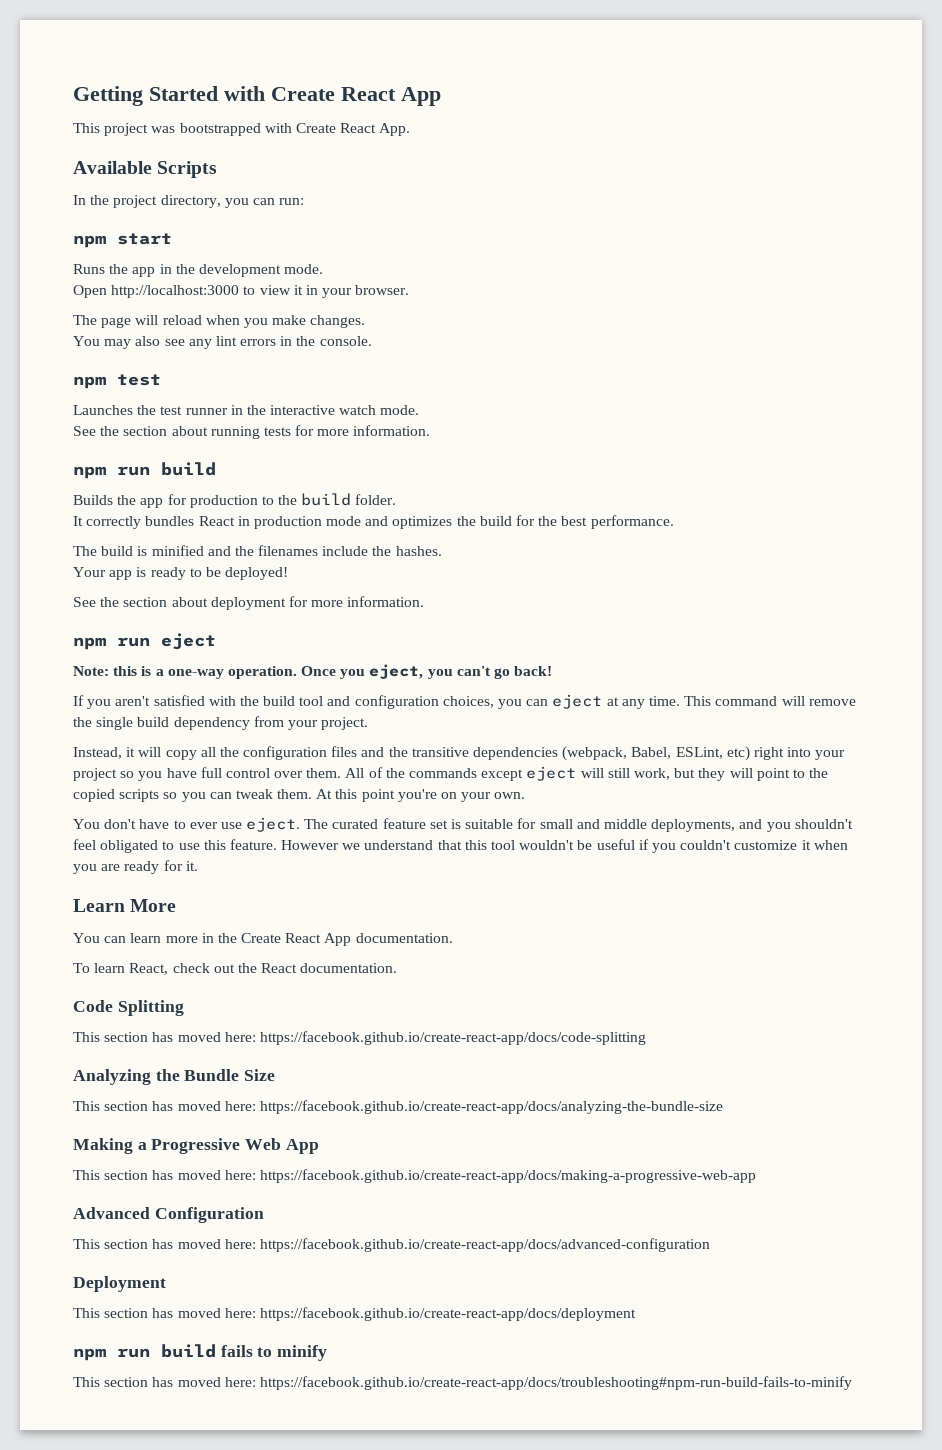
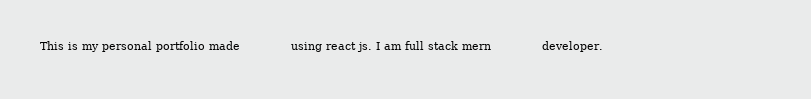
- Getting Started with Create React App
- This project was bootstrapped with Create React App.
- Available Scripts
- In the project directory, you can run:
- npm start
- Runs the app in the development mode.
- Open http://localhost:3000 to view it in your browser.
- The page will reload when you make changes.
- You may also see any lint errors in the console.
- npm test
- Launches the test runner in the interactive watch mode.
- See the section about running tests for more information.
- npm run build
- Builds the app for production to the build folder.
- It correctly bundles React in production mode and optimizes the build for the best performance.
- The build is minified and the filenames include the hashes.
- Your app is ready to be deployed!
- See the section about deployment for more information.
- npm run eject
- Note: this is a one-way operation. Once you eject, you can't go back!
- If you aren't satisfied with the build tool and configuration choices, you can eject at any time. This command will remove the single build dependency from your project.
- Instead, it will copy all the configuration files and the transitive dependencies (webpack, Babel, ESLint, etc) right into your project so you have full control over them. All of the commands except eject will still work, but they will point to the copied scripts so you can tweak them. At this point you're on your own.
- You don't have to ever use eject. The curated feature set is suitable for small and middle deployments, and you shouldn't feel obligated to use this feature. However we understand that this tool wouldn't be useful if you couldn't customize it when you are ready for it.
- Learn More
- You can learn more in the Create React App documentation.
- To learn React, check out the React documentation.
- Code Splitting
- This section has moved here: https://facebook.github.io/create-react-app/docs/code-splitting
- Analyzing the Bundle Size
- This section has moved here: https://facebook.github.io/create-react-app/docs/analyzing-the-bundle-size
- Making a Progressive Web App
- This section has moved here: https://facebook.github.io/create-react-app/docs/making-a-progressive-web-app
- Advanced Configuration
- This section has moved here: https://facebook.github.io/create-react-app/docs/advanced-configuration
- Deployment
- This section has moved here: https://facebook.github.io/create-react-app/docs/deployment
- npm run build fails to minify
- This section has moved here: https://facebook.github.io/create-react-app/docs/troubleshooting#npm-run-build-fails-to-minify
+ This is my personal portfolio made using react js. I am full stack mern developer.

